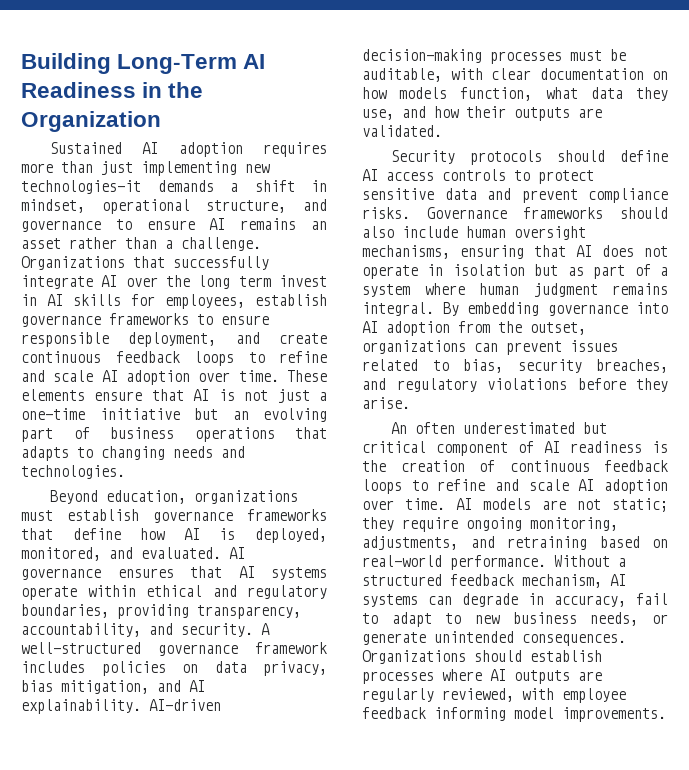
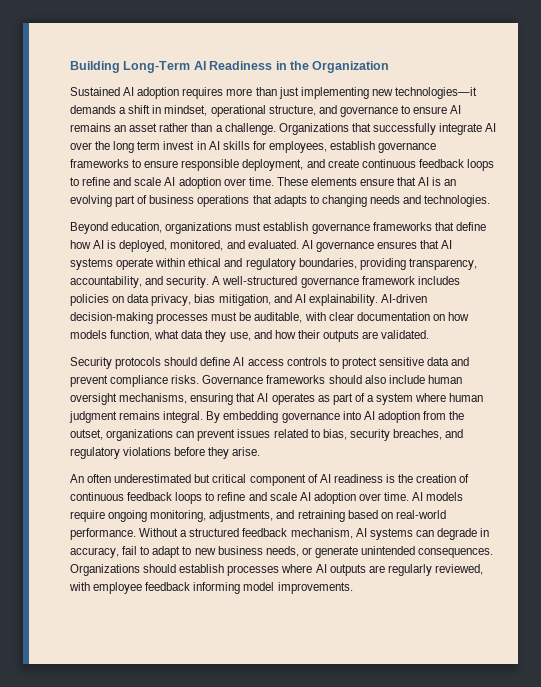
- These elements ensure that AI is not just a one-time initiative but an evolving part of business operations that adapts to changing needs and technologies.
+ These elements ensure that AI is an evolving part of business operations that adapts to changing needs and technologies.
- Governance frameworks should also include human oversight mechanisms, ensuring that AI does not operate in isolation but as part of a system where human judgment remains integral.
+ Governance frameworks should also include human oversight mechanisms, ensuring that AI operates as part of a system where human judgment remains integral.
- AI models are not static; they require ongoing monitoring, adjustments, and retraining based on real-world performance.
+ AI models require ongoing monitoring, adjustments, and retraining based on real-world performance.

